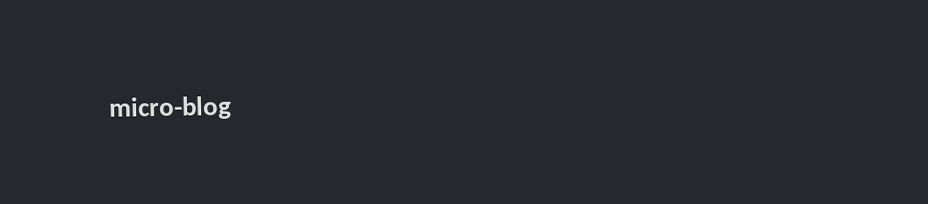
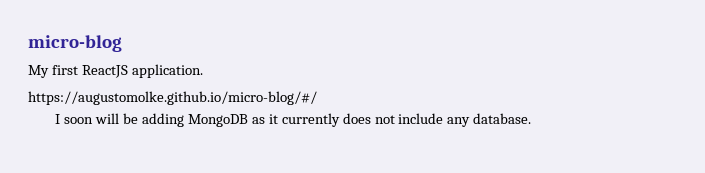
+ My first ReactJS application.
+ https://augustomolke.github.io/micro-blog/#/
+ I soon will be adding MongoDB as it currently does not include any database.

